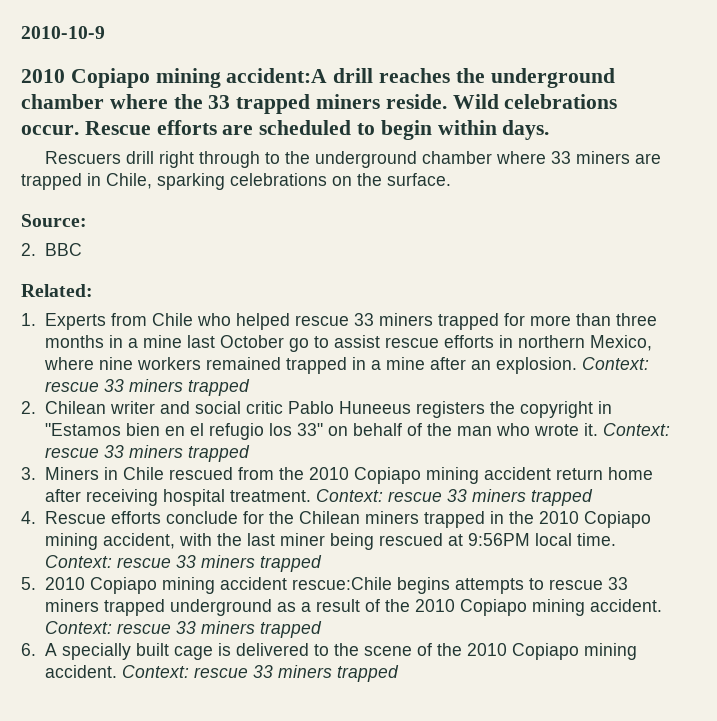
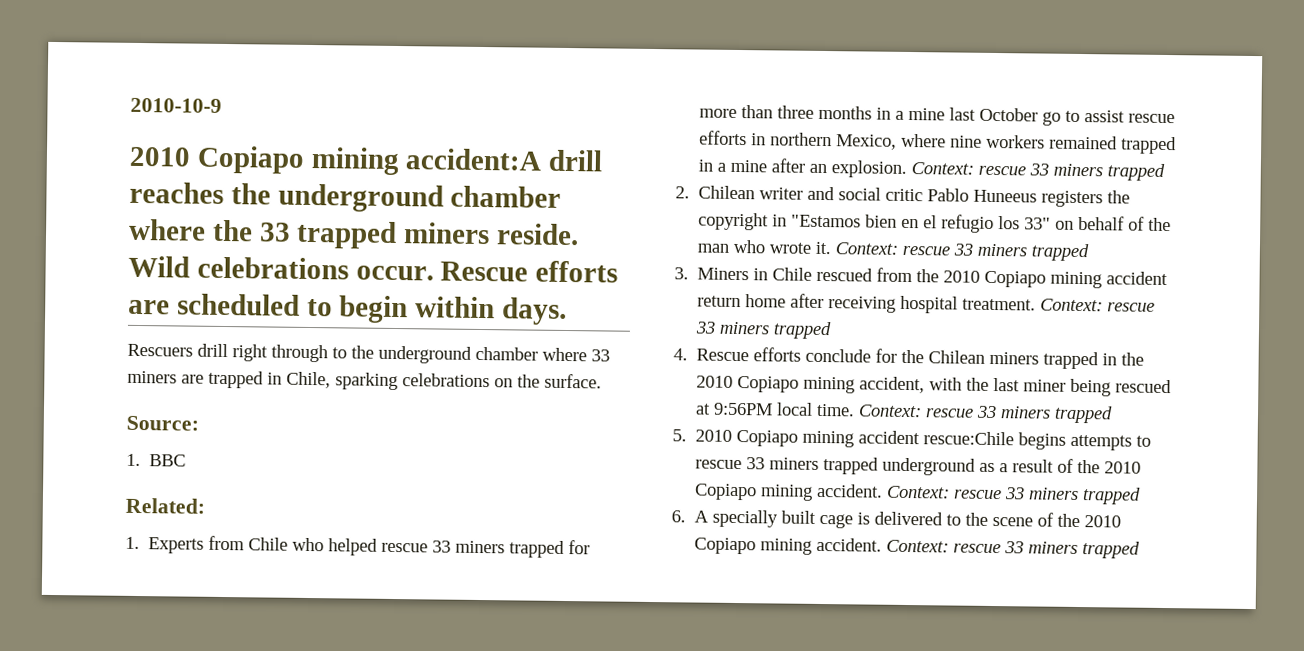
- 2. BBC
+ 1. BBC

